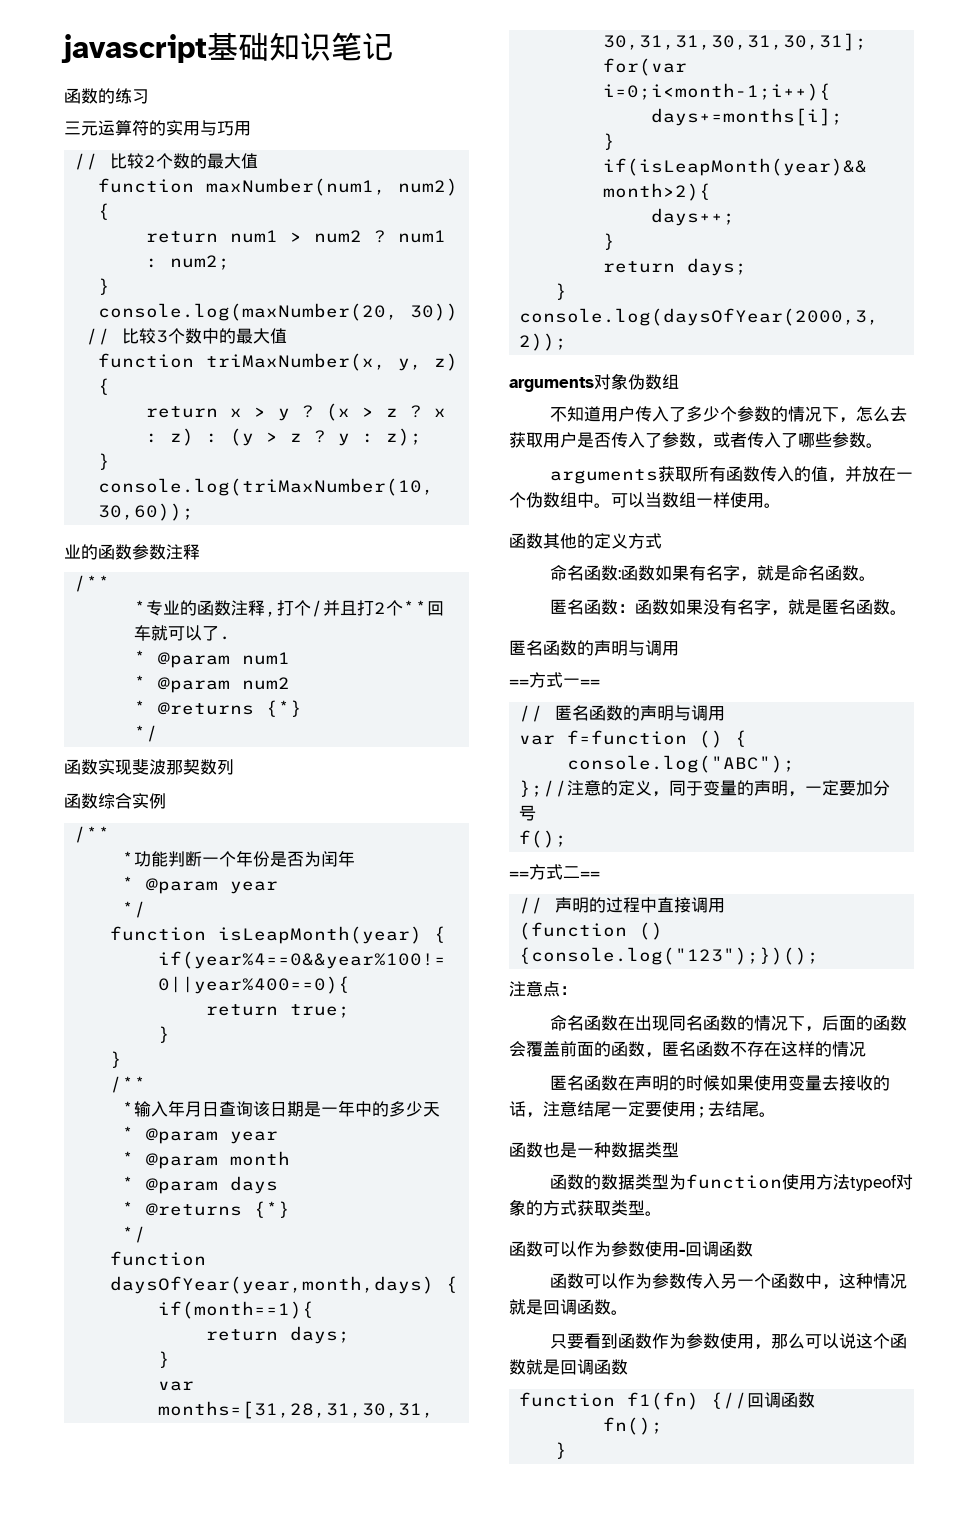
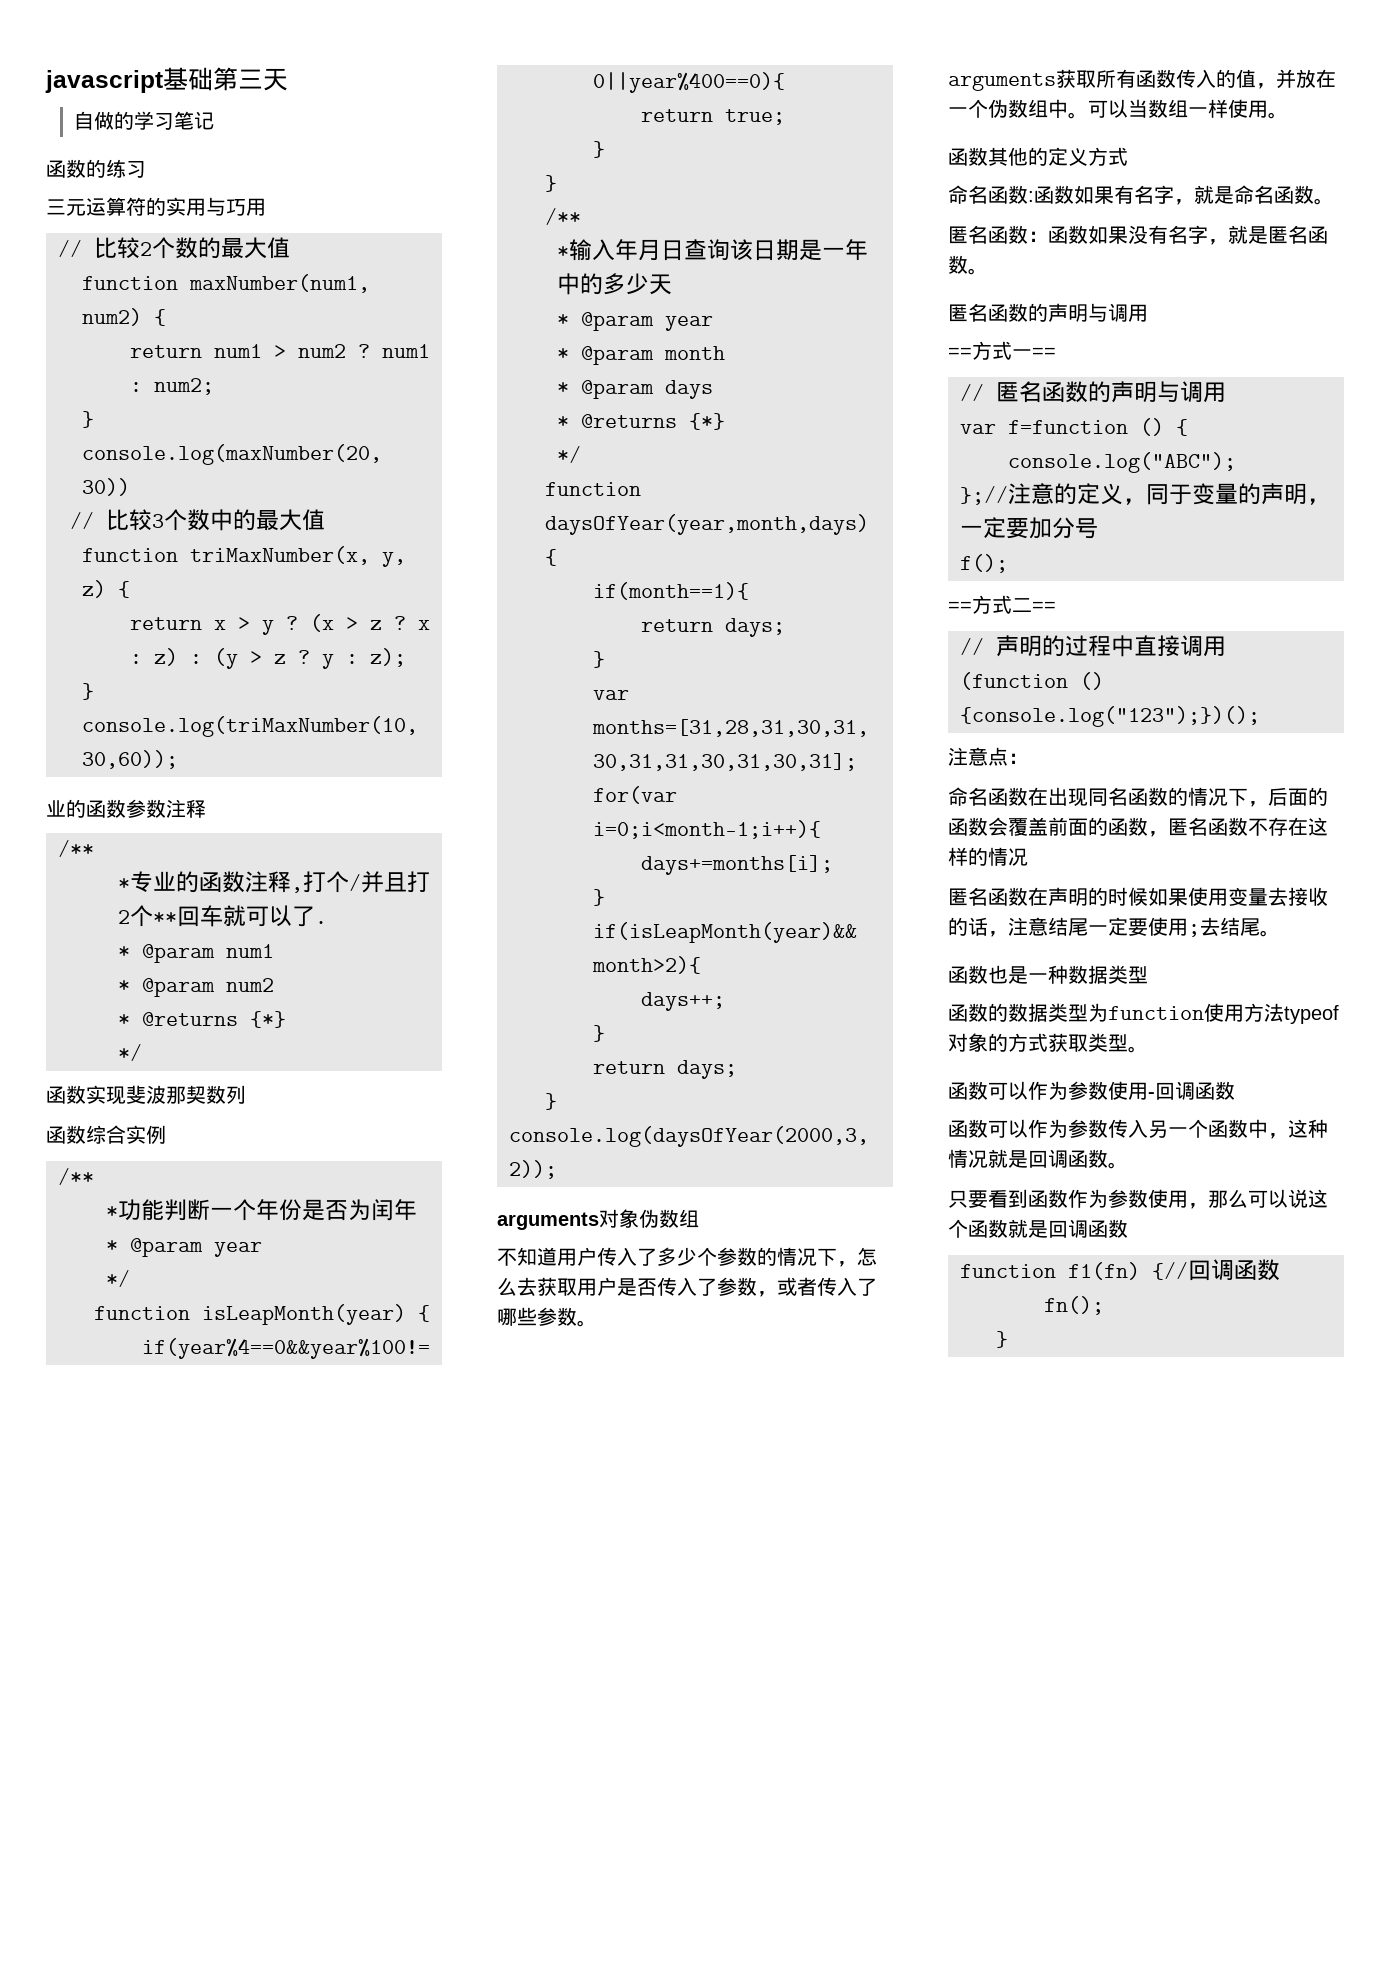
- javascript基础知识笔记
+ javascript基础第三天
+ 自做的学习笔记

